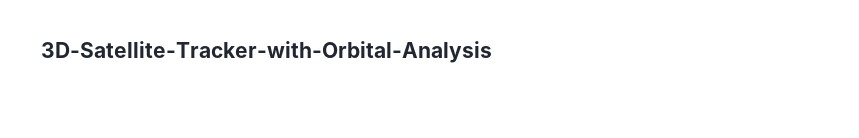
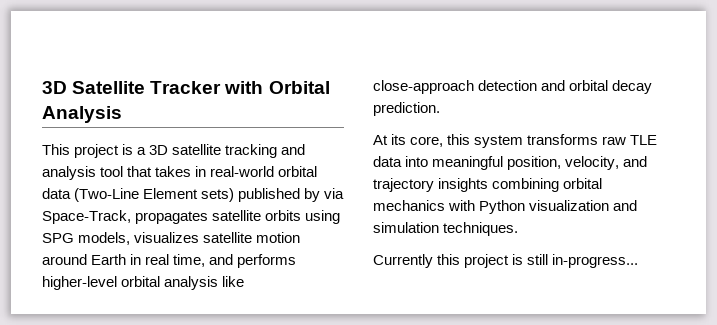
- 3D-Satellite-Tracker-with-Orbital-Analysis
+ 3D Satellite Tracker with Orbital Analysis
+ This project is a 3D satellite tracking and analysis tool that takes in real-world orbital data (Two-Line Element sets) published by via Space-Track, propagates satellite orbits using SPG models, visualizes satellite motion around Earth in real time, and performs higher-level orbital analysis like close-approach detection and orbital decay prediction.
+ At its core, this system transforms raw TLE data into meaningful position, velocity, and trajectory insights combining orbital mechanics with Python visualization and simulation techniques.
+ Currently this project is still in-progress...

